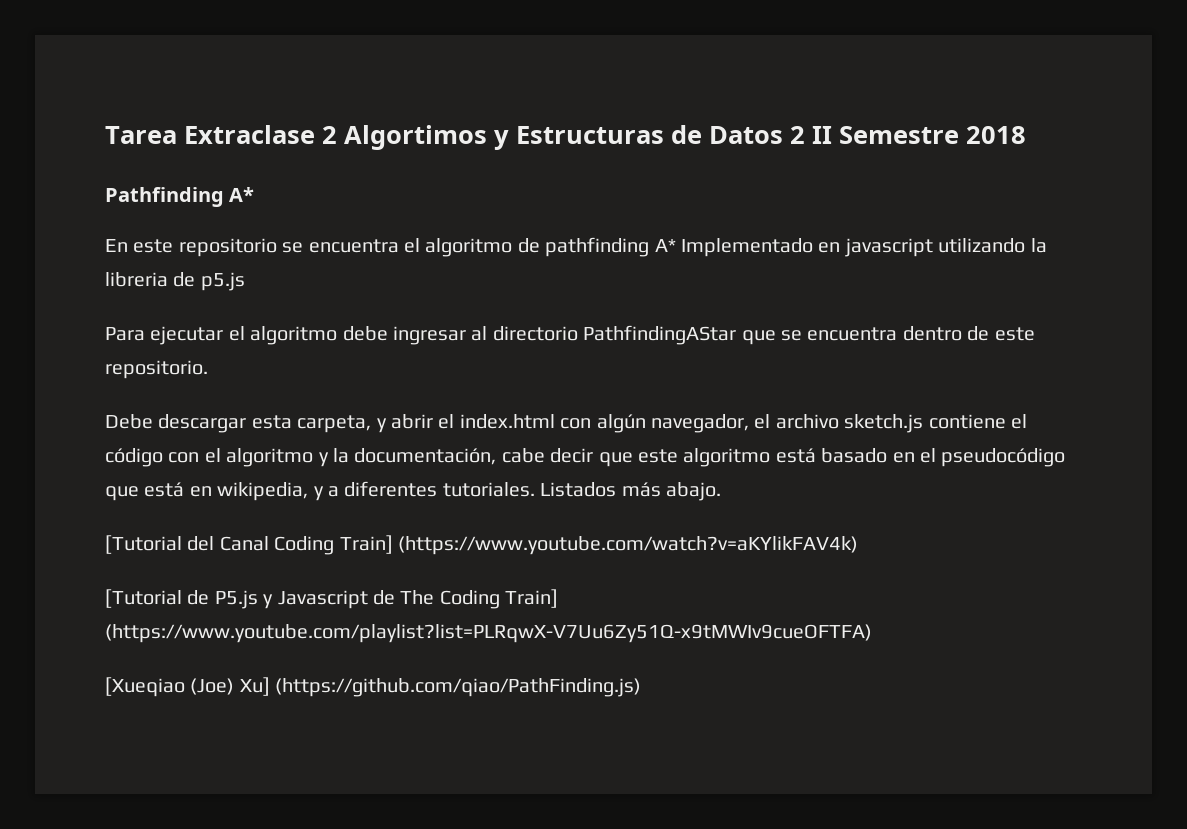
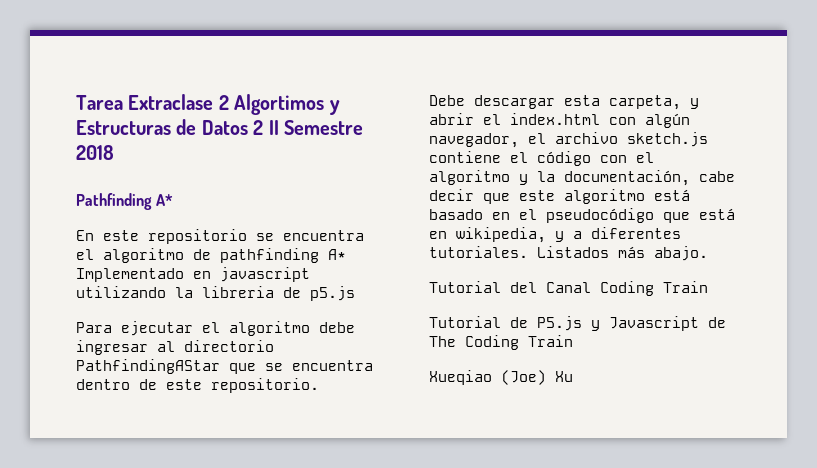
- [Tutorial del Canal Coding Train] (https://www.youtube.com/watch?v=aKYlikFAV4k)
- [Tutorial de P5.js y Javascript de The Coding Train] (https://www.youtube.com/playlist?list=PLRqwX-V7Uu6Zy51Q-x9tMWIv9cueOFTFA)
- [Xueqiao (Joe) Xu] (https://github.com/qiao/PathFinding.js)
+ Tutorial del Canal Coding Train
+ Tutorial de P5.js y Javascript de The Coding Train
+ Xueqiao (Joe) Xu

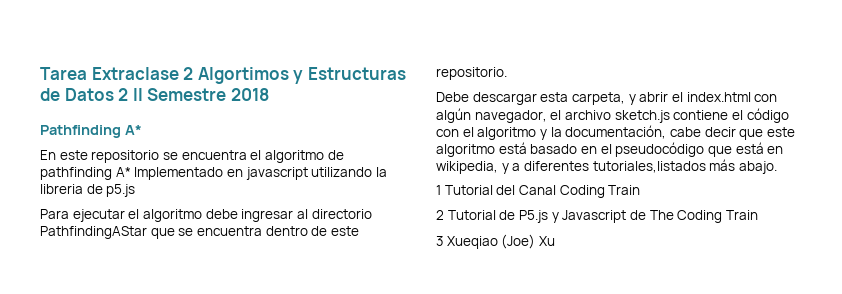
- Debe descargar esta carpeta, y abrir el index.html con algún navegador, el archivo sketch.js contiene el código con el algoritmo y la documentación, cabe decir que este algoritmo está basado en el pseudocódigo que está en wikipedia, y a diferentes tutoriales. Listados más abajo.
+ Debe descargar esta carpeta, y abrir el index.html con algún navegador, el archivo sketch.js contiene el código con el algoritmo y la documentación, cabe decir que este algoritmo está basado en el pseudocódigo que está en wikipedia, y a diferentes tutoriales,listados más abajo.
- Tutorial del Canal Coding Train
+ 1 Tutorial del Canal Coding Train
- Tutorial de P5.js y Javascript de The Coding Train
+ 2 Tutorial de P5.js y Javascript de The Coding Train
- Xueqiao (Joe) Xu
+ 3 Xueqiao (Joe) Xu

